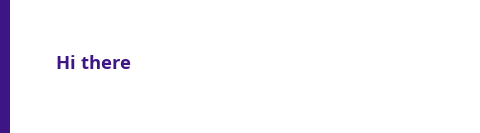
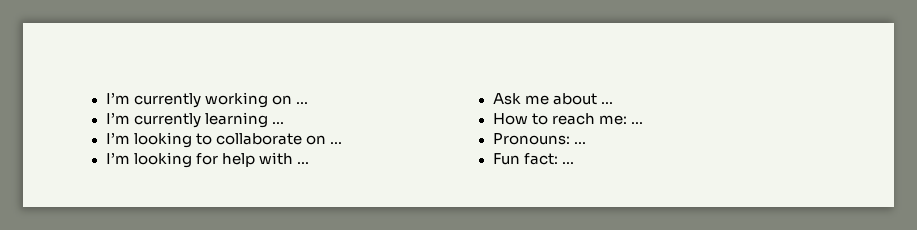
- Hi there
+ I’m currently working on ...
+ I’m currently learning ...
+ I’m looking to collaborate on ...
+ I’m looking for help with ...
+ Ask me about ...
+ How to reach me: ...
+ Pronouns: ...
+ Fun fact: ...

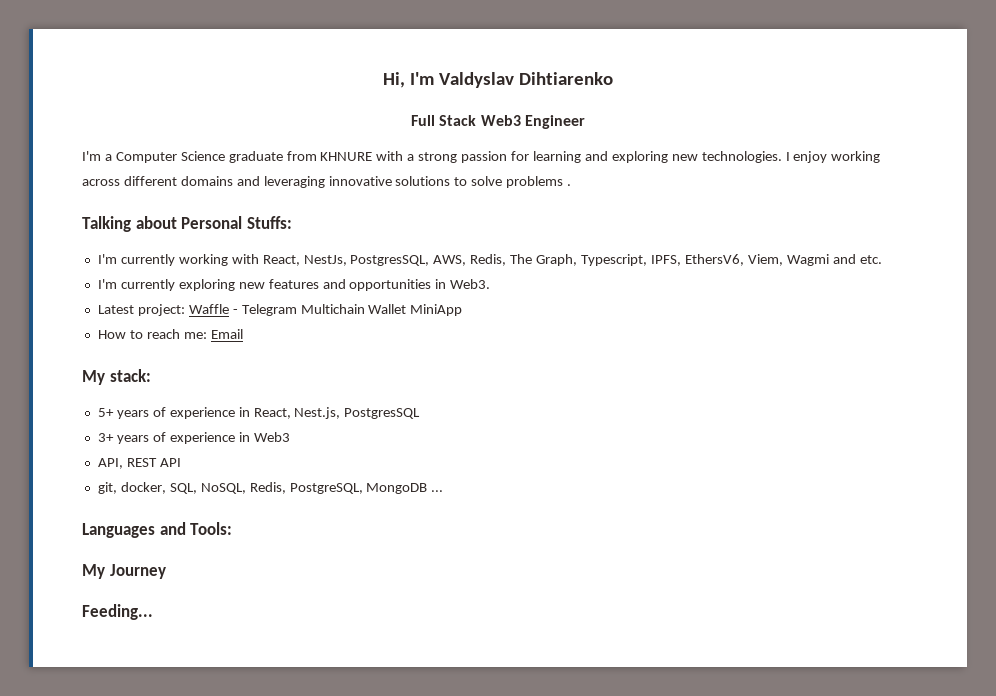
- I’m currently working on ...
- I’m currently learning ...
- I’m looking to collaborate on ...
- I’m looking for help with ...
- Ask me about ...
- How to reach me: ...
- Pronouns: ...
- Fun fact: ...
+ Hi, I'm Valdyslav Dihtiarenko
+ Full Stack Web3 Engineer
+ I'm a Computer Science graduate from KHNURE with a strong passion for learning and exploring new technologies. I enjoy working across different domains and leveraging innovative solutions to solve problems .
+ Talking about Personal Stuffs:
+ I'm currently working with React, NestJs, PostgresSQL, AWS, Redis, The Graph, Typescript, IPFS, EthersV6, Viem, Wagmi and etc.
+ I'm currently exploring new features and opportunities in Web3.
+ Latest project: Waffle - Telegram Multichain Wallet MiniApp
+ How to reach me: Email
+ My stack:
+ 5+ years of experience in React, Nest.js, PostgresSQL
+ 3+ years of experience in Web3
+ API, REST API
+ git, docker, SQL, NoSQL, Redis, PostgreSQL, MongoDB ...
+ Languages and Tools:
+ My Journey
+ Feeding...

